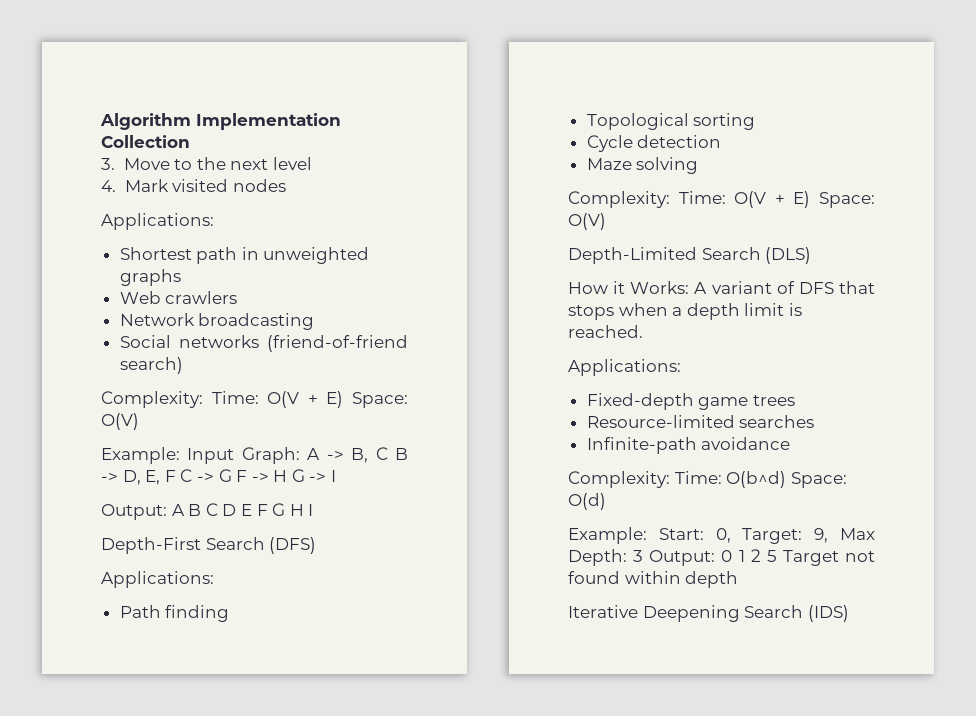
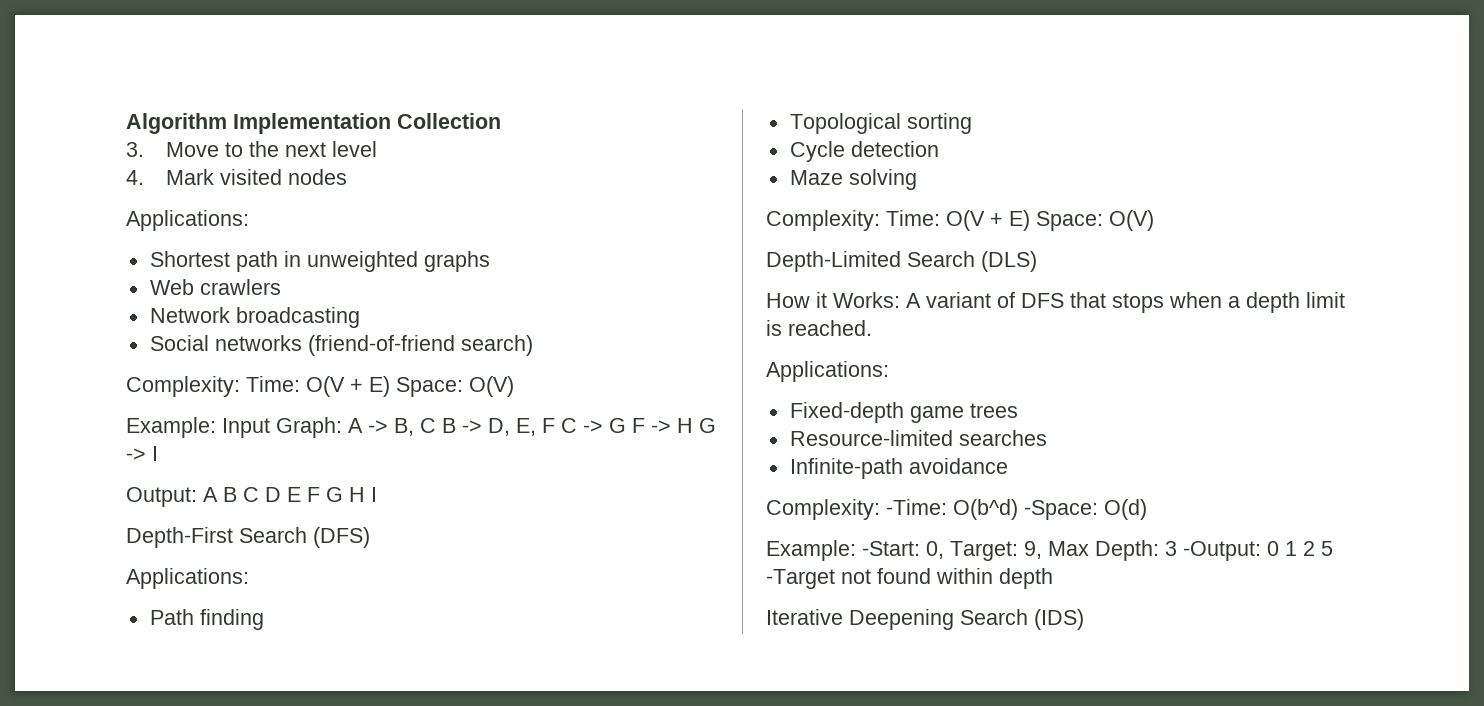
- Complexity: Time: O(b^d) Space: O(d)
+ Complexity: -Time: O(b^d) -Space: O(d)
- Example: Start: 0, Target: 9, Max Depth: 3 Output: 0 1 2 5 Target not found within depth
+ Example: -Start: 0, Target: 9, Max Depth: 3 -Output: 0 1 2 5 -Target not found within depth

